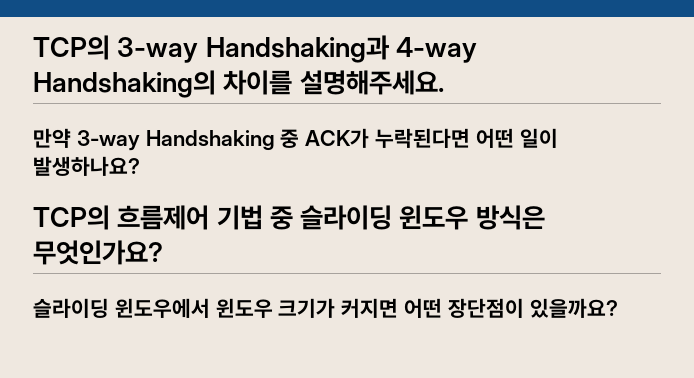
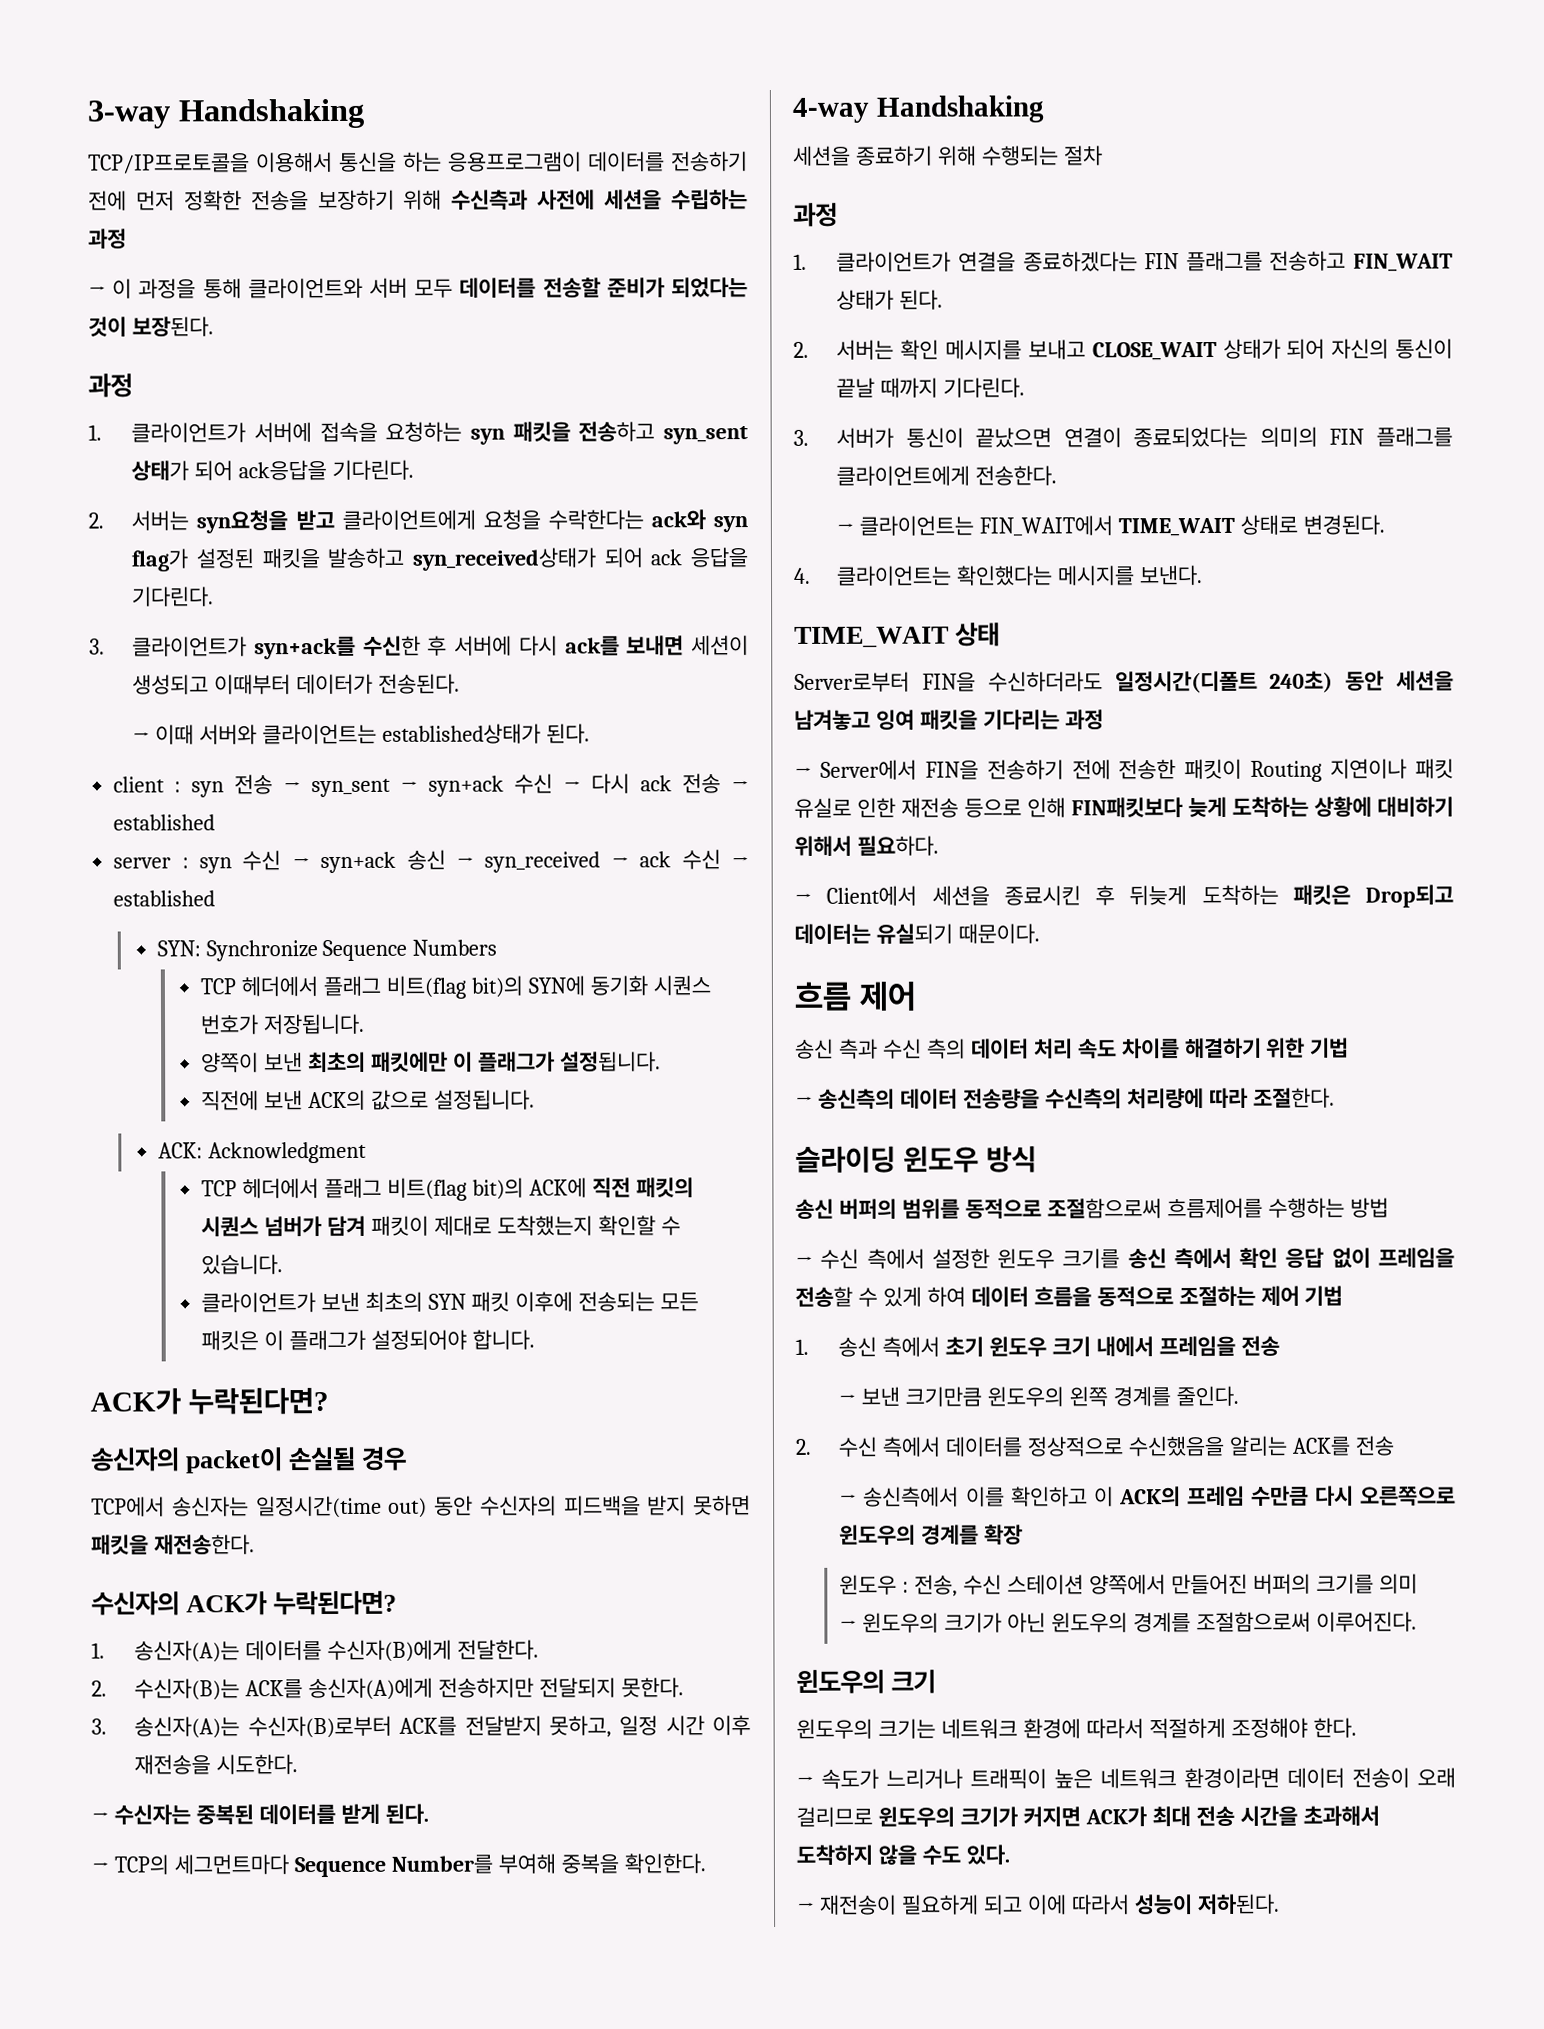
- TCP의 3-way Handshaking과 4-way Handshaking의 차이를 설명해주세요.
- 만약 3-way Handshaking 중 ACK가 누락된다면 어떤 일이 발생하나요?
- TCP의 흐름제어 기법 중 슬라이딩 윈도우 방식은 무엇인가요?
- 슬라이딩 윈도우에서 윈도우 크기가 커지면 어떤 장단점이 있을까요?
+ 3-way Handshaking
+ TCP/IP프로토콜을 이용해서 통신을 하는 응용프로그램이 데이터를 전송하기 전에 먼저 정확한 전송을 보장하기 위해 수신측과 사전에 세션을 수립하는 과정
+ → 이 과정을 통해 클라이언트와 서버 모두 데이터를 전송할 준비가 되었다는 것이 보장된다.
+ 과정
+ 1. 클라이언트가 서버에 접속을 요청하는 syn 패킷을 전송하고 syn_sent 상태가 되어 ack응답을 기다린다.
+ 2. 서버는 syn요청을 받고 클라이언트에게 요청을 수락한다는 ack와 syn flag가 설정된 패킷을 발송하고 syn_received상태가 되어 ack 응답을 기다린다.
+ 3. 클라이언트가 syn+ack를 수신한 후 서버에 다시 ack를 보내면 세션이 생성되고 이때부터 데이터가 전송된다.
+ → 이때 서버와 클라이언트는 established상태가 된다.
+ client : syn 전송 → syn_sent → syn+ack 수신 → 다시 ack 전송 → established
+ server : syn 수신 → syn+ack 송신 → syn_received → ack 수신 → established
+ SYN: Synchronize Sequence Numbers
+ TCP 헤더에서 플래그 비트(flag bit)의 SYN에 동기화 시퀀스 번호가 저장됩니다.
+ 양쪽이 보낸 최초의 패킷에만 이 플래그가 설정됩니다.
+ 직전에 보낸 ACK의 값으로 설정됩니다.
+ ACK: Acknowledgment
+ TCP 헤더에서 플래그 비트(flag bit)의 ACK에 직전 패킷의 시퀀스 넘버가 담겨 패킷이 제대로 도착했는지 확인할 수 있습니다.
+ 클라이언트가 보낸 최초의 SYN 패킷 이후에 전송되는 모든 패킷은 이 플래그가 설정되어야 합니다.
+ ACK가 누락된다면?
+ 송신자의 packet이 손실될 경우
+ TCP에서 송신자는 일정시간(time out) 동안 수신자의 피드백을 받지 못하면 패킷을 재전송한다.
+ 수신자의 ACK가 누락된다면?
+ 1. 송신자(A)는 데이터를 수신자(B)에게 전달한다.
+ 2. 수신자(B)는 ACK를 송신자(A)에게 전송하지만 전달되지 못한다.
+ 3. 송신자(A)는 수신자(B)로부터 ACK를 전달받지 못하고, 일정 시간 이후 재전송을 시도한다.
+ → 수신자는 중복된 데이터를 받게 된다.
+ → TCP의 세그먼트마다 Sequence Number를 부여해 중복을 확인한다.
+ 4-way Handshaking
+ 세션을 종료하기 위해 수행되는 절차
+ 과정
+ 1. 클라이언트가 연결을 종료하겠다는 FIN 플래그를 전송하고 FIN_WAIT 상태가 된다.
+ 2. 서버는 확인 메시지를 보내고 CLOSE_WAIT 상태가 되어 자신의 통신이 끝날 때까지 기다린다.
+ 3. 서버가 통신이 끝났으면 연결이 종료되었다는 의미의 FIN 플래그를 클라이언트에게 전송한다.
+ → 클라이언트는 FIN_WAIT에서 TIME_WAIT 상태로 변경된다.
+ 4. 클라이언트는 확인했다는 메시지를 보낸다.
+ TIME_WAIT 상태
+ Server로부터 FIN을 수신하더라도 일정시간(디폴트 240초) 동안 세션을 남겨놓고 잉여 패킷을 기다리는 과정
+ → Server에서 FIN을 전송하기 전에 전송한 패킷이 Routing 지연이나 패킷 유실로 인한 재전송 등으로 인해 FIN패킷보다 늦게 도착하는 상황에 대비하기 위해서 필요하다.
+ → Client에서 세션을 종료시킨 후 뒤늦게 도착하는 패킷은 Drop되고 데이터는 유실되기 때문이다.
+ 흐름 제어
+ 송신 측과 수신 측의 데이터 처리 속도 차이를 해결하기 위한 기법
+ → 송신측의 데이터 전송량을 수신측의 처리량에 따라 조절한다.
+ 슬라이딩 윈도우 방식
+ 송신 버퍼의 범위를 동적으로 조절함으로써 흐름제어를 수행하는 방법
+ → 수신 측에서 설정한 윈도우 크기를 송신 측에서 확인 응답 없이 프레임을 전송할 수 있게 하여 데이터 흐름을 동적으로 조절하는 제어 기법
+ 1. 송신 측에서 초기 윈도우 크기 내에서 프레임을 전송
+ → 보낸 크기만큼 윈도우의 왼쪽 경계를 줄인다.
+ 2. 수신 측에서 데이터를 정상적으로 수신했음을 알리는 ACK를 전송
+ → 송신측에서 이를 확인하고 이 ACK의 프레임 수만큼 다시 오른쪽으로 윈도우의 경계를 확장
+ 윈도우 : 전송, 수신 스테이션 양쪽에서 만들어진 버퍼의 크기를 의미
+ → 윈도우의 크기가 아닌 윈도우의 경계를 조절함으로써 이루어진다.
+ 윈도우의 크기
+ 윈도우의 크기는 네트워크 환경에 따라서 적절하게 조정해야 한다.
+ → 속도가 느리거나 트래픽이 높은 네트워크 환경이라면 데이터 전송이 오래 걸리므로 윈도우의 크기가 커지면 ACK가 최대 전송 시간을 초과해서 도착하지 않을 수도 있다.
+ → 재전송이 필요하게 되고 이에 따라서 성능이 저하된다.

